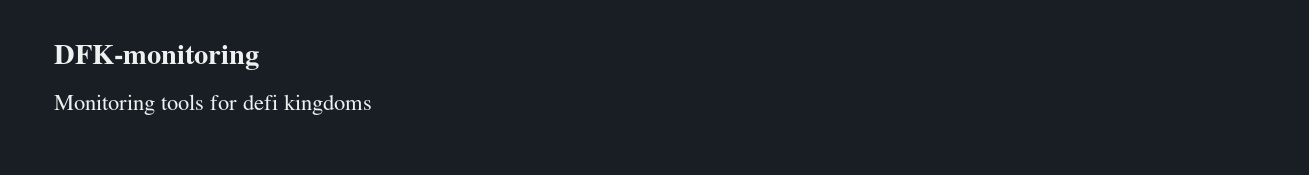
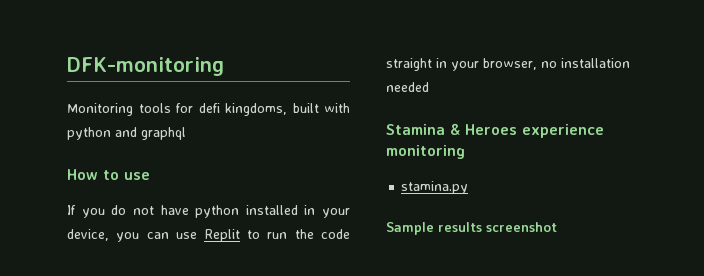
- Monitoring tools for defi kingdoms
+ Monitoring tools for defi kingdoms, built with python and graphql
+ How to use
+ If you do not have python installed in your device, you can use Replit to run the code straight in your browser, no installation needed
+ Stamina & Heroes experience monitoring
+ stamina.py
+ Sample results screenshot

